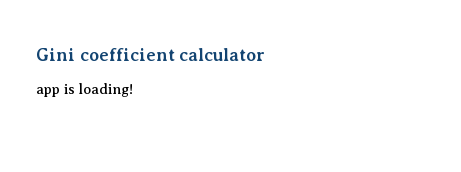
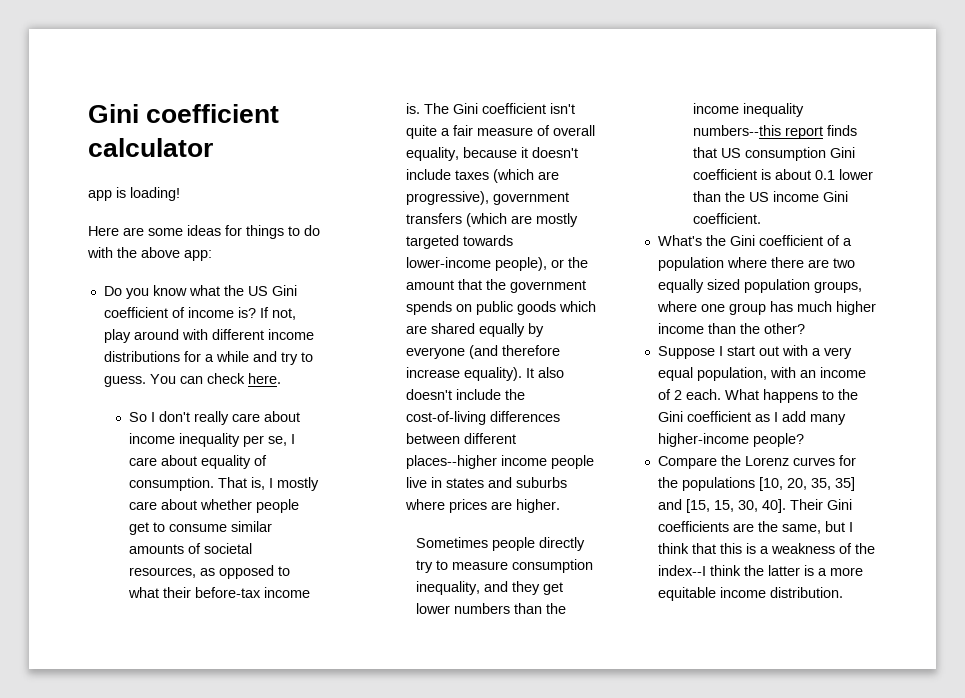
+ Here are some ideas for things to do with the above app:
+ Do you know what the US Gini coefficient of income is? If not, play around with different income distributions for a while and try to guess. You can check here.
+ So I don't really care about income inequality per se, I care about equality of consumption. That is, I mostly care about whether people get to consume similar amounts of societal resources, as opposed to what their before-tax income is. The Gini coefficient isn't quite a fair measure of overall equality, because it doesn't include taxes (which are progressive), government transfers (which are mostly targeted towards lower-income people), or the amount that the government spends on public goods which are shared equally by everyone (and therefore increase equality). It also doesn't include the cost-of-living differences between different places--higher income people live in states and suburbs where prices are higher.
+ Sometimes people directly try to measure consumption inequality, and they get lower numbers than the income inequality numbers--this report finds that US consumption Gini coefficient is about 0.1 lower than the US income Gini coefficient.
+ What's the Gini coefficient of a population where there are two equally sized population groups, where one group has much higher income than the other?
+ Suppose I start out with a very equal population, with an income of 2 each. What happens to the Gini coefficient as I add many higher-income people?
+ Compare the Lorenz curves for the populations [10, 20, 35, 35] and [15, 15, 30, 40]. Their Gini coefficients are the same, but I think that this is a weakness of the index--I think the latter is a more equitable income distribution.

